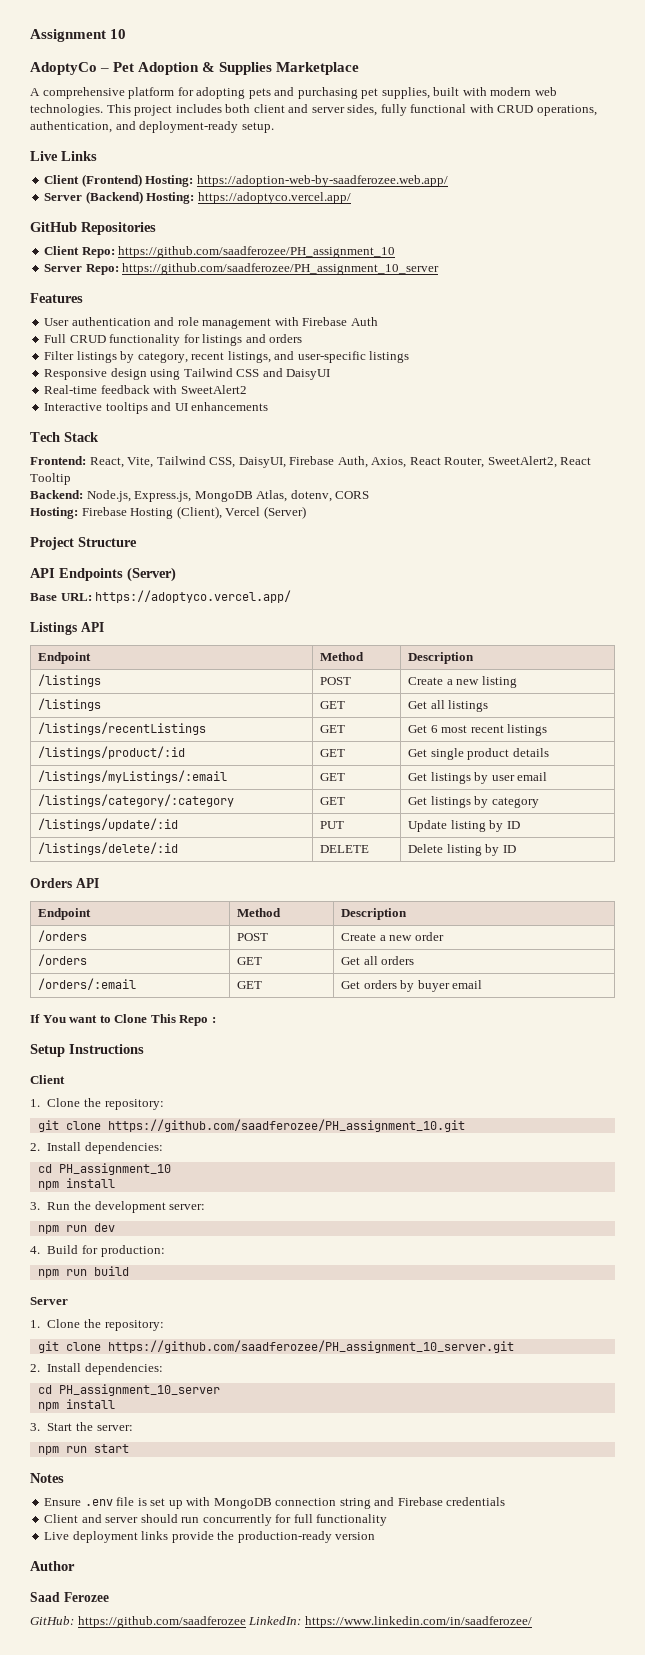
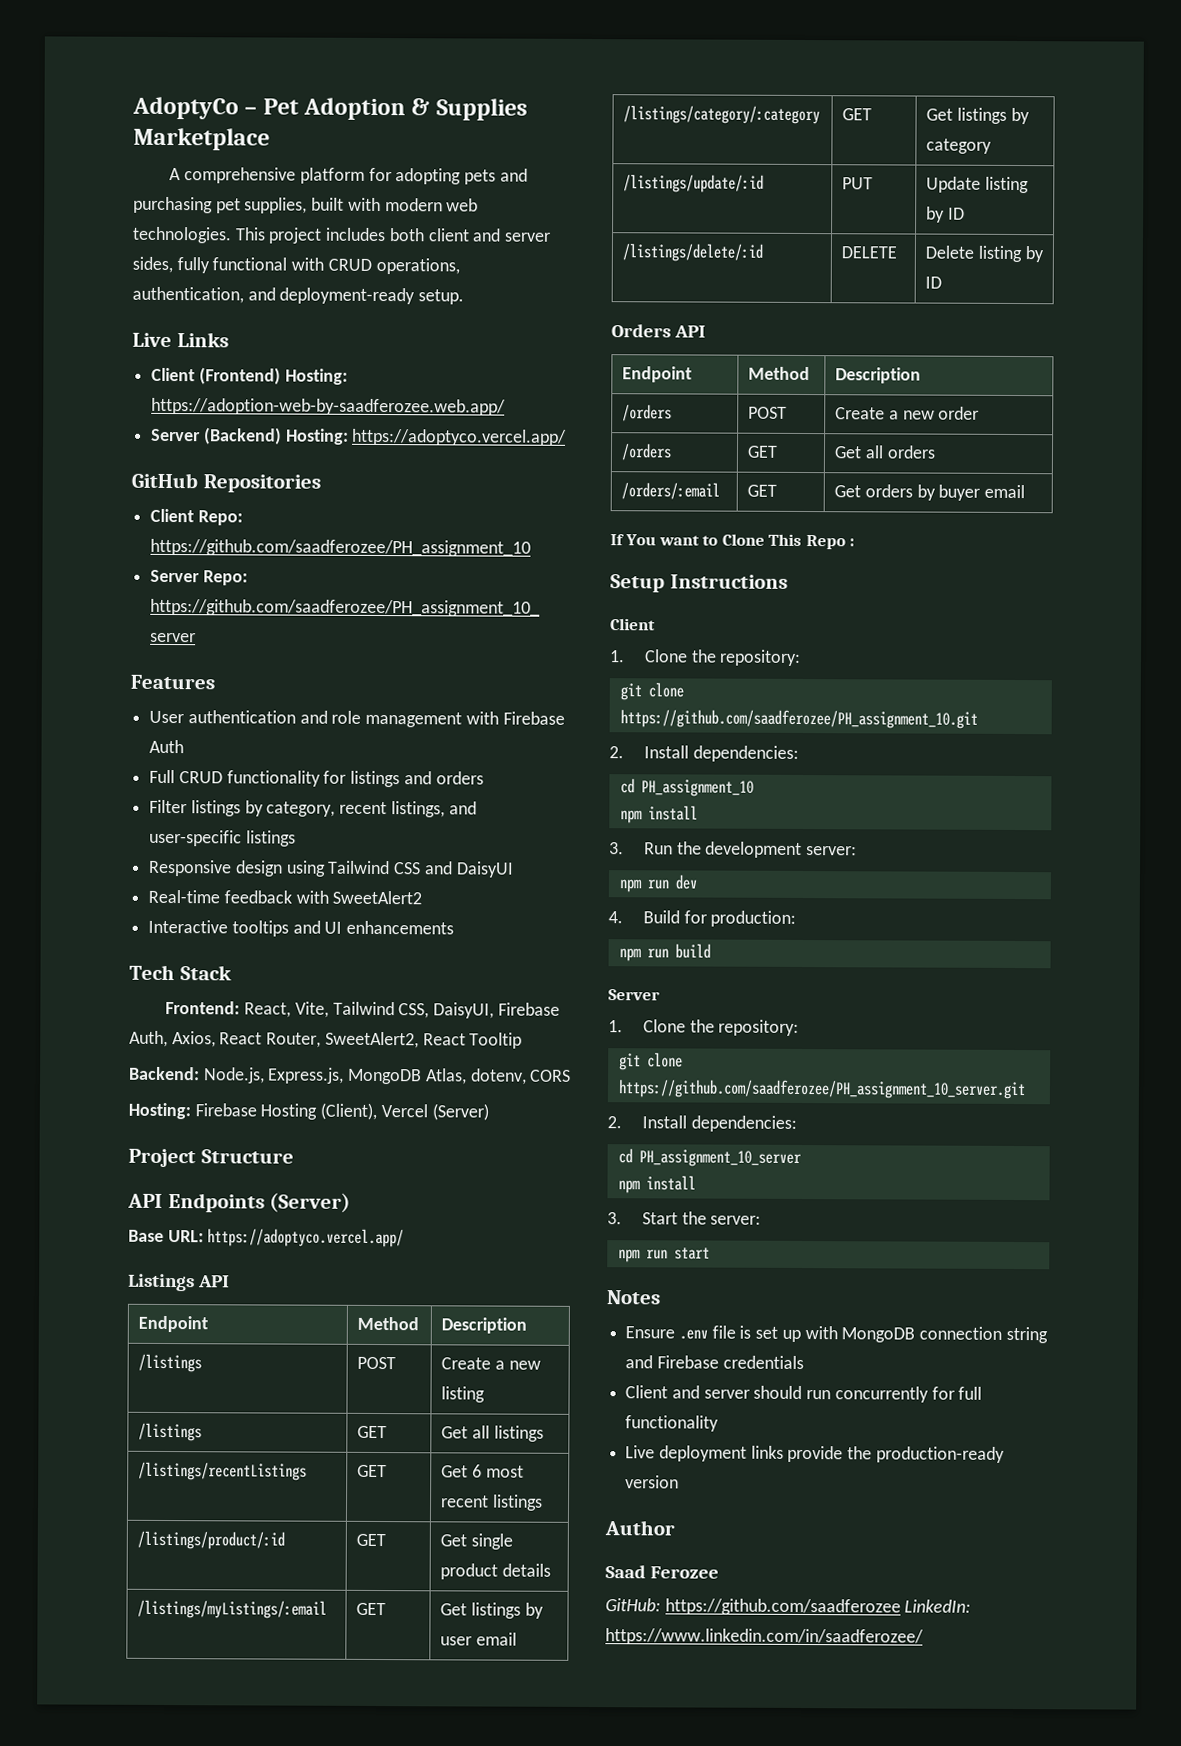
- Assignment 10

